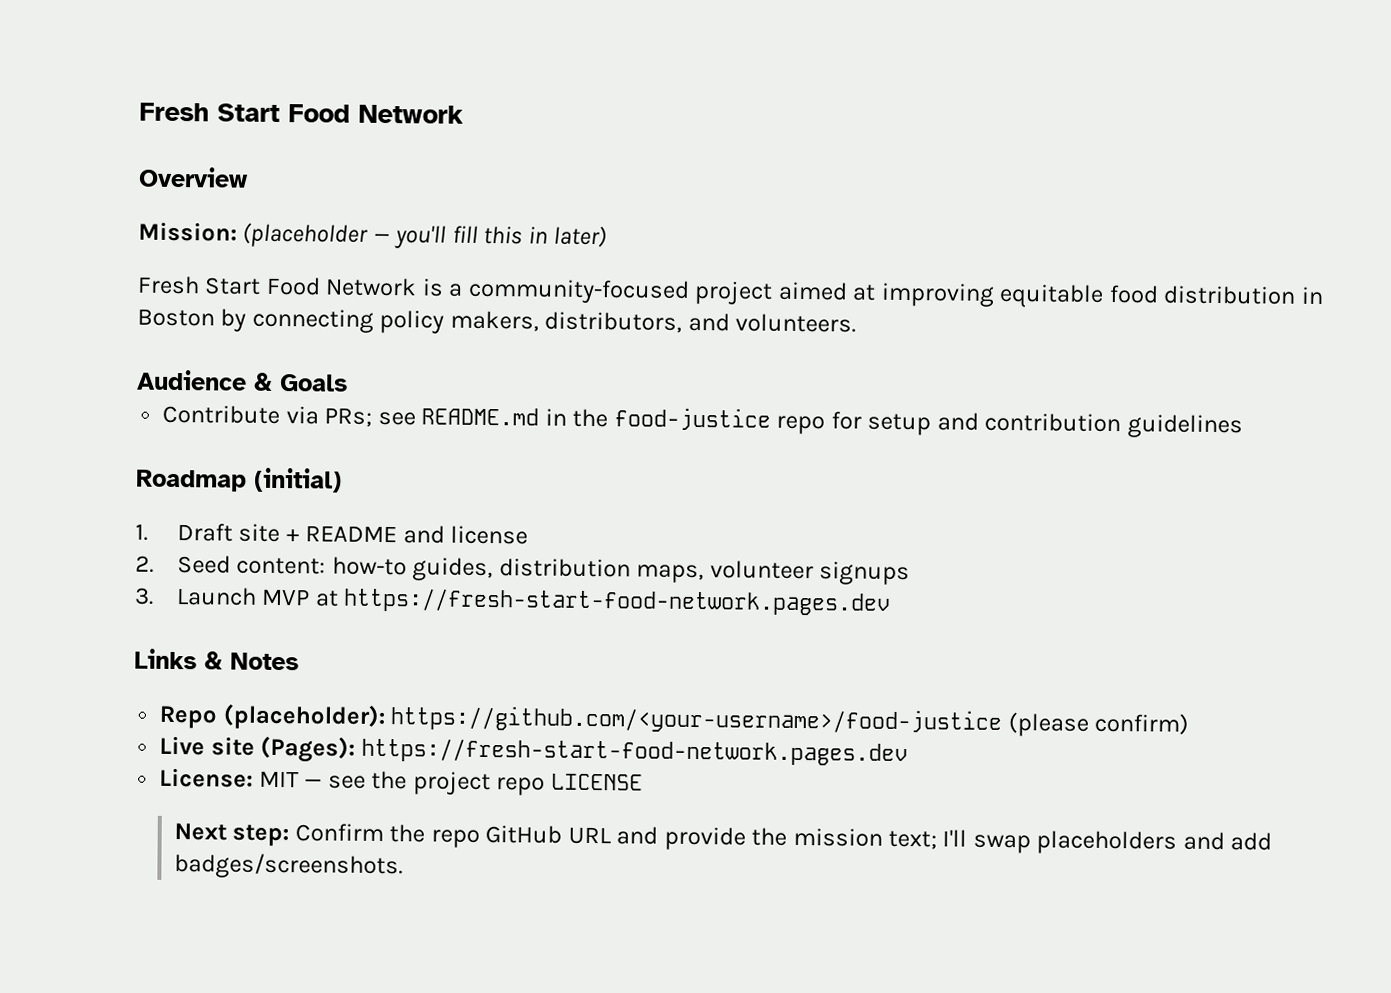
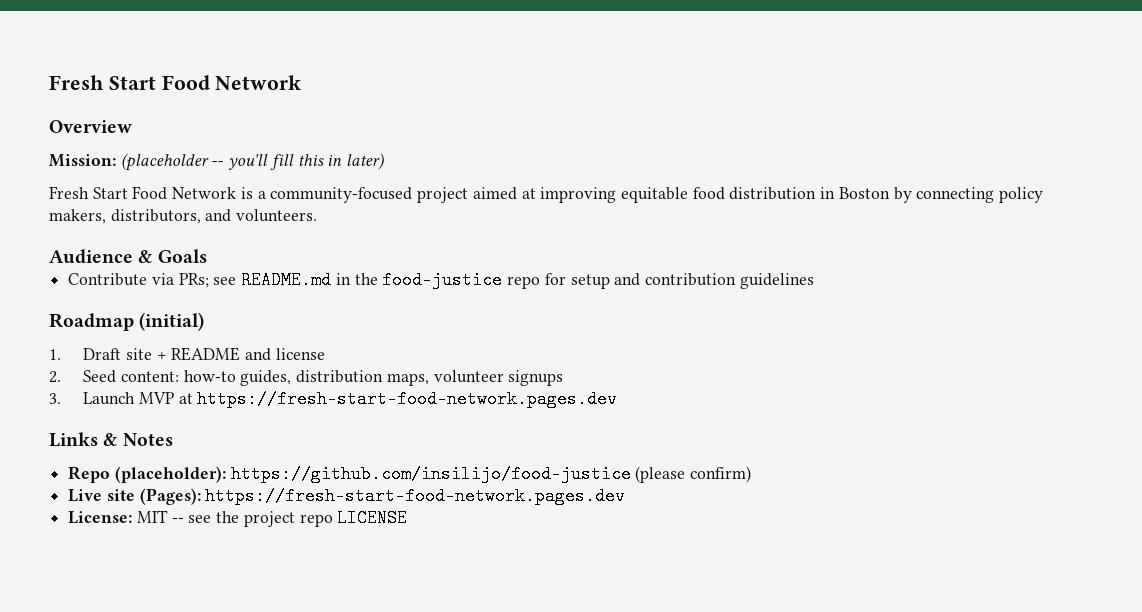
- Mission: (placeholder — you'll fill this in later)
+ Mission: (placeholder -- you'll fill this in later)
- Repo (placeholder): https://github.com/<your-username>/food-justice (please confirm)
+ Repo (placeholder): https://github.com/insilijo/food-justice (please confirm)
- License: MIT — see the project repo LICENSE
+ License: MIT -- see the project repo LICENSE
- Next step: Confirm the repo GitHub URL and provide the mission text; I'll swap placeholders and add badges/screenshots.

